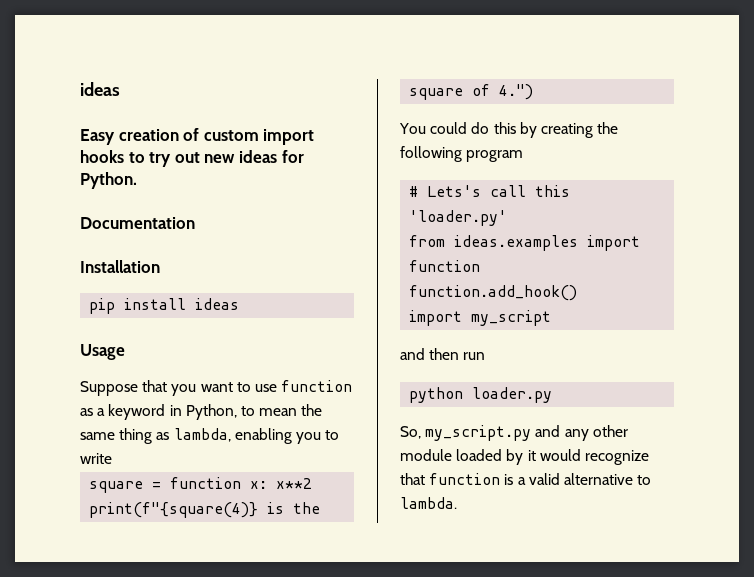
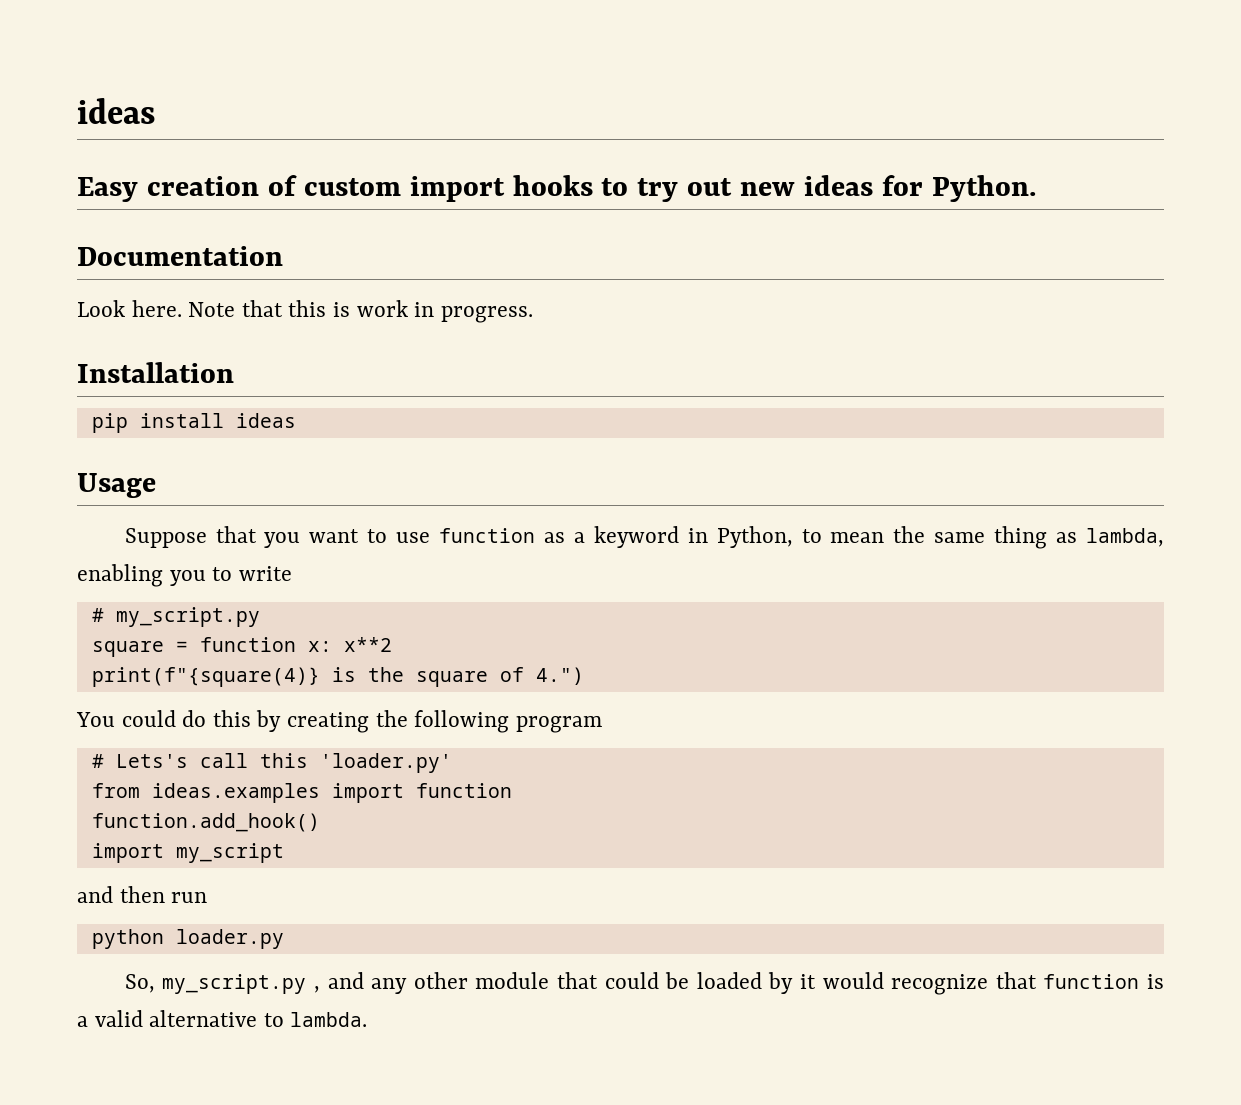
+ Look here. Note that this is work in progress.
+ # my_script.py
- So, my_script.py and any other module loaded by it would recognize that function is a valid alternative to lambda.
+ So, my_script.py , and any other module that could be loaded by it would recognize that function is a valid alternative to lambda.

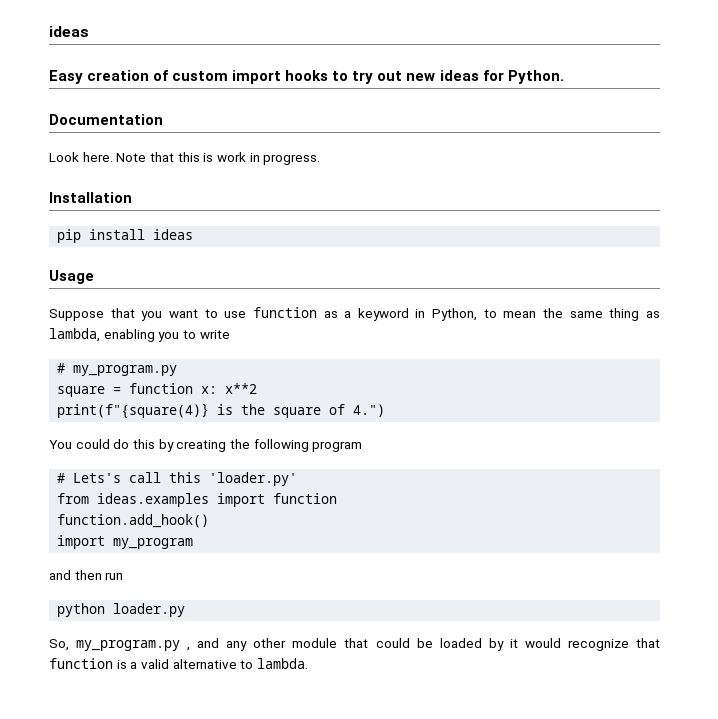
- # my_script.py
+ # my_program.py
- import my_script
+ import my_program
- So, my_script.py , and any other module that could be loaded by it would recognize that function is a valid alternative to lambda.
+ So, my_program.py , and any other module that could be loaded by it would recognize that function is a valid alternative to lambda.

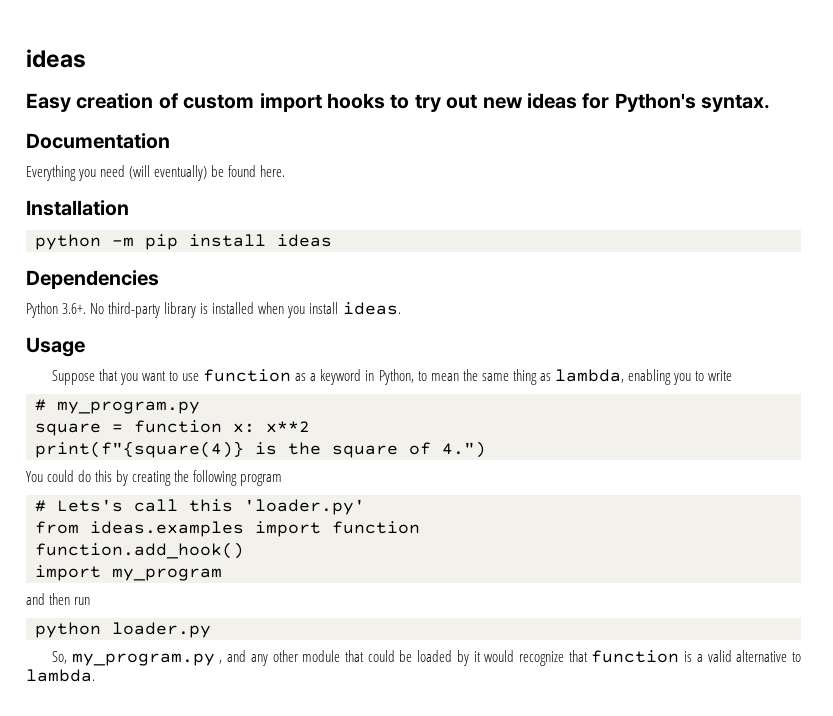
- Easy creation of custom import hooks to try out new ideas for Python.
+ Easy creation of custom import hooks to try out new ideas for Python's syntax.
- Look here. Note that this is work in progress.
+ Everything you need (will eventually) be found here.
- pip install ideas
+ python -m pip install ideas
+ Dependencies
+ Python 3.6+. No third-party library is installed when you install ideas.

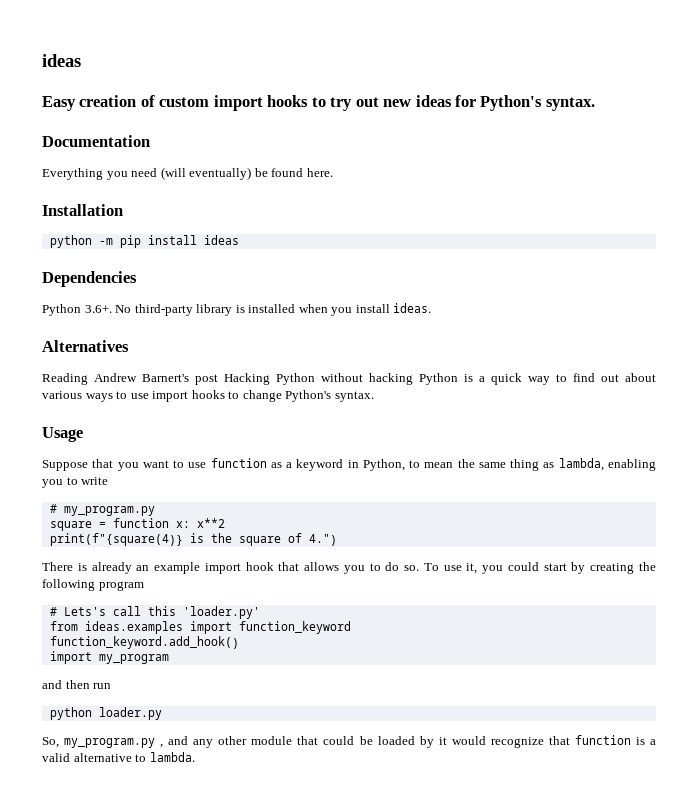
+ Alternatives
+ Reading Andrew Barnert's post Hacking Python without hacking Python is a quick way to find out about various ways to use import hooks to change Python's syntax.
- You could do this by creating the following program
+ There is already an example import hook that allows you to do so. To use it, you could start by creating the following program
- from ideas.examples import function
- function.add_hook()
+ from ideas.examples import function_keyword
+ function_keyword.add_hook()

